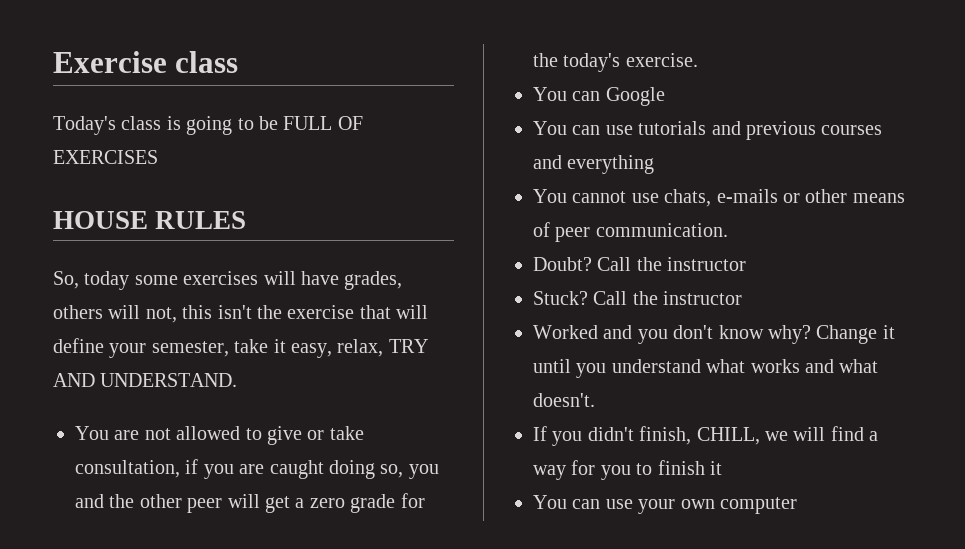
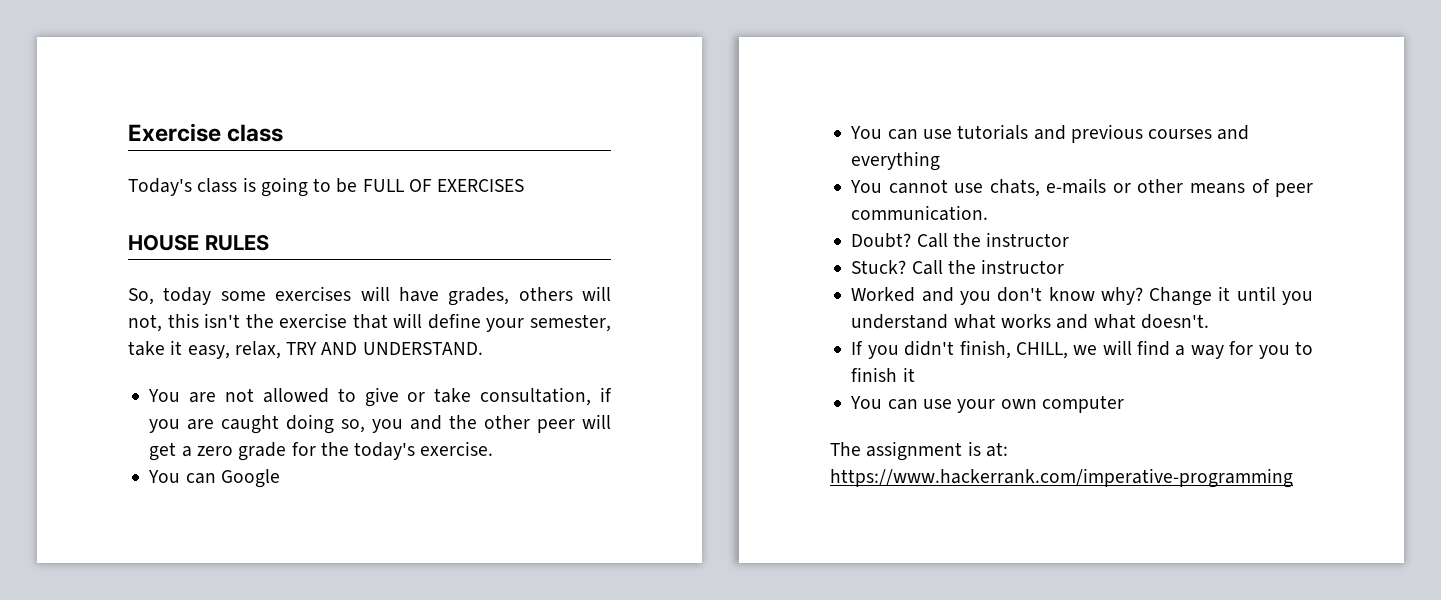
+ The assignment is at: https://www.hackerrank.com/imperative-programming

